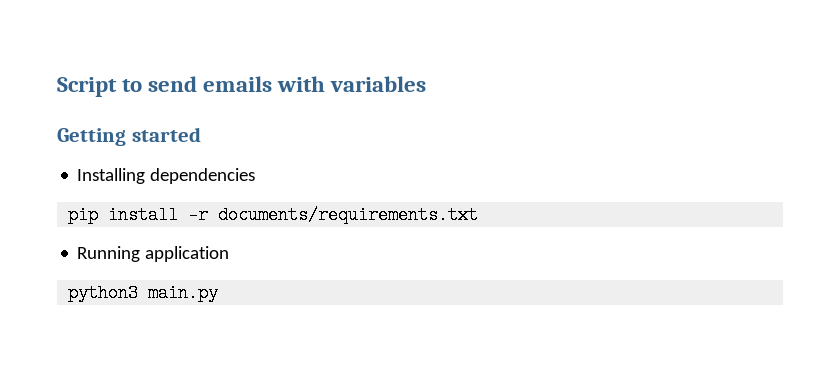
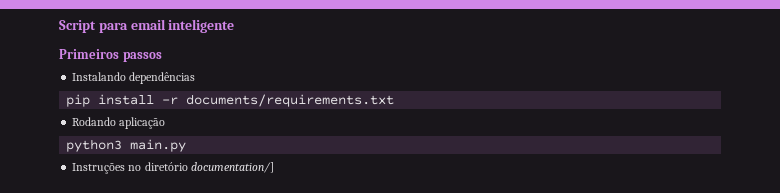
- Script to send emails with variables
- Getting started
- Installing dependencies
+ Script para email inteligente
+ Primeiros passos
+ Instalando dependências
- Running application
+ Rodando aplicação
+ Instruções no diretório documentation/]

